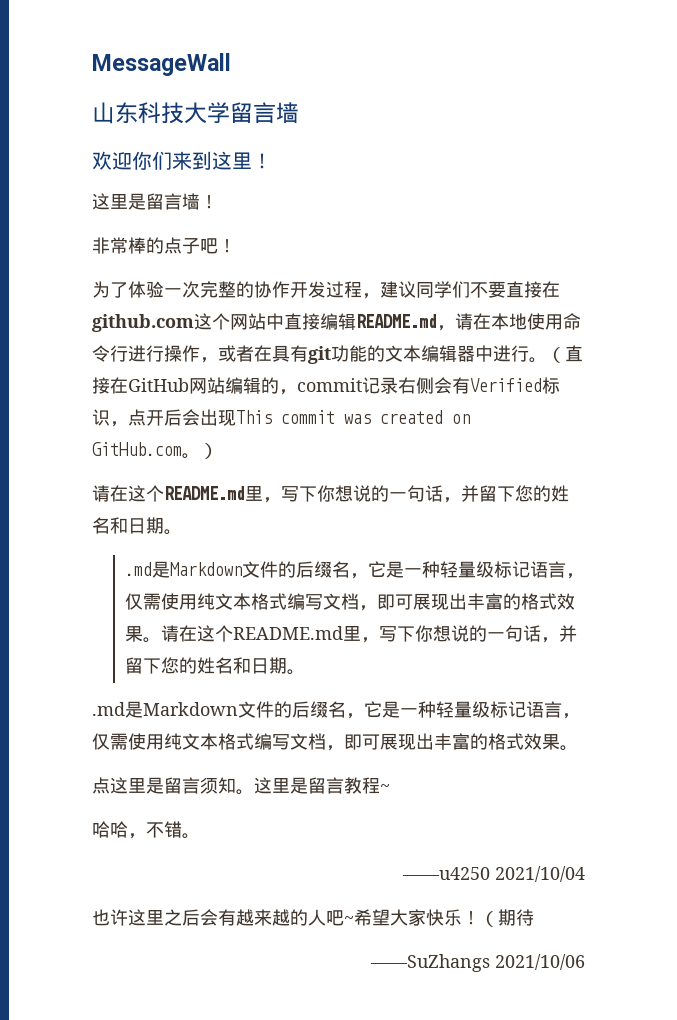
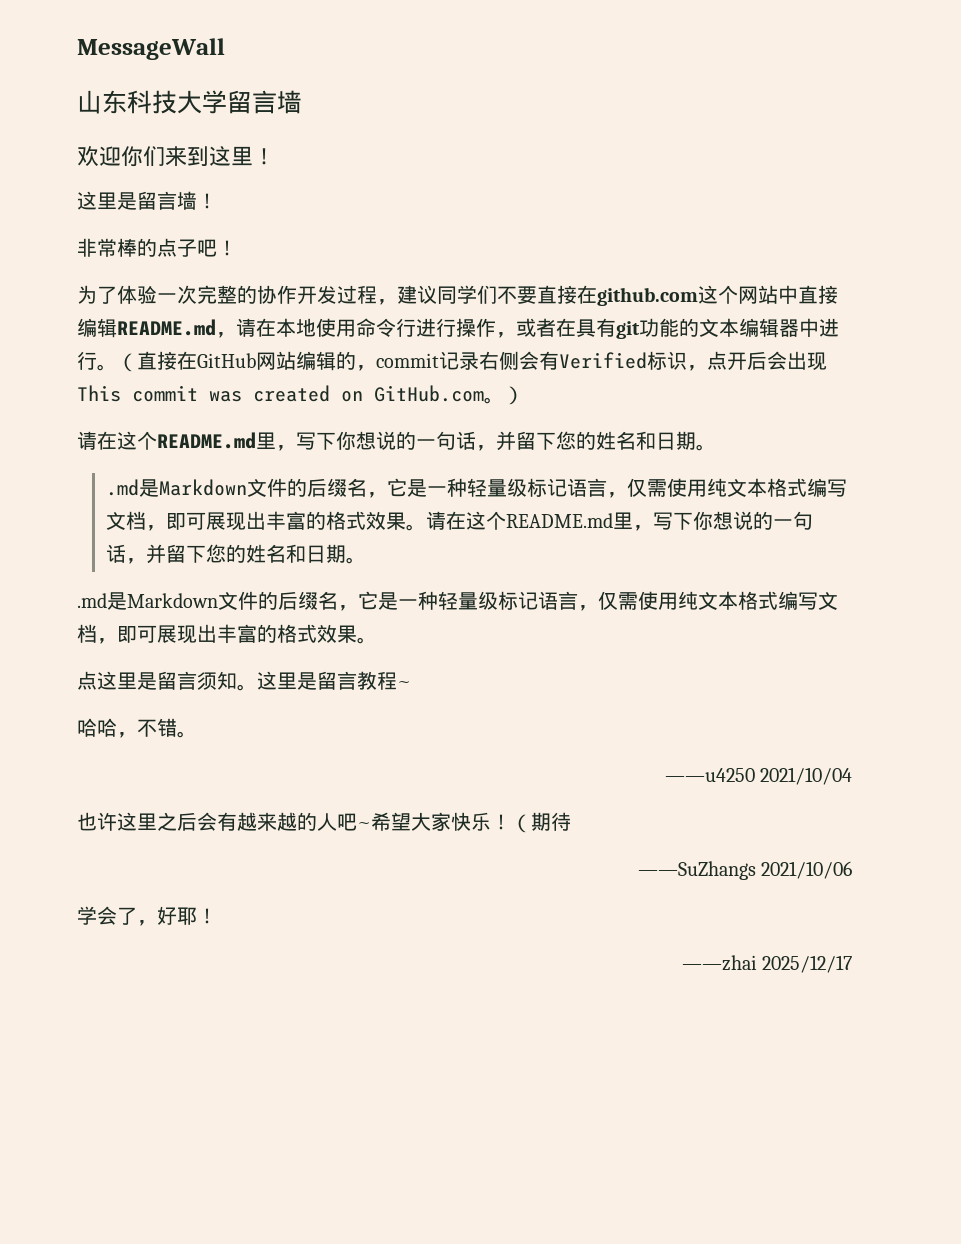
+ 学会了，好耶！
+ ——zhai 2025/12/17

